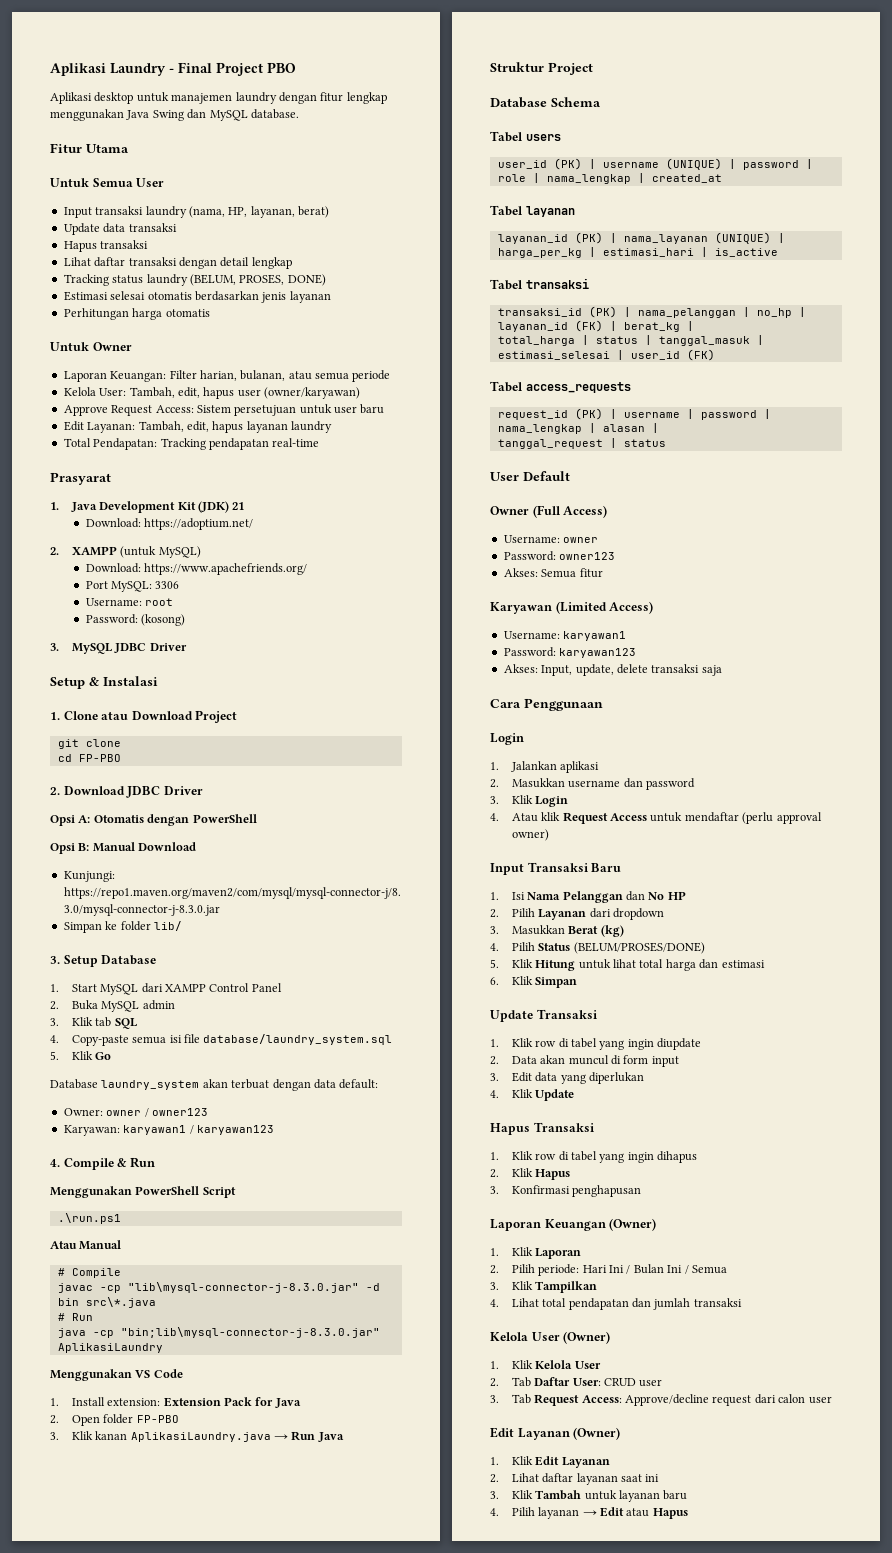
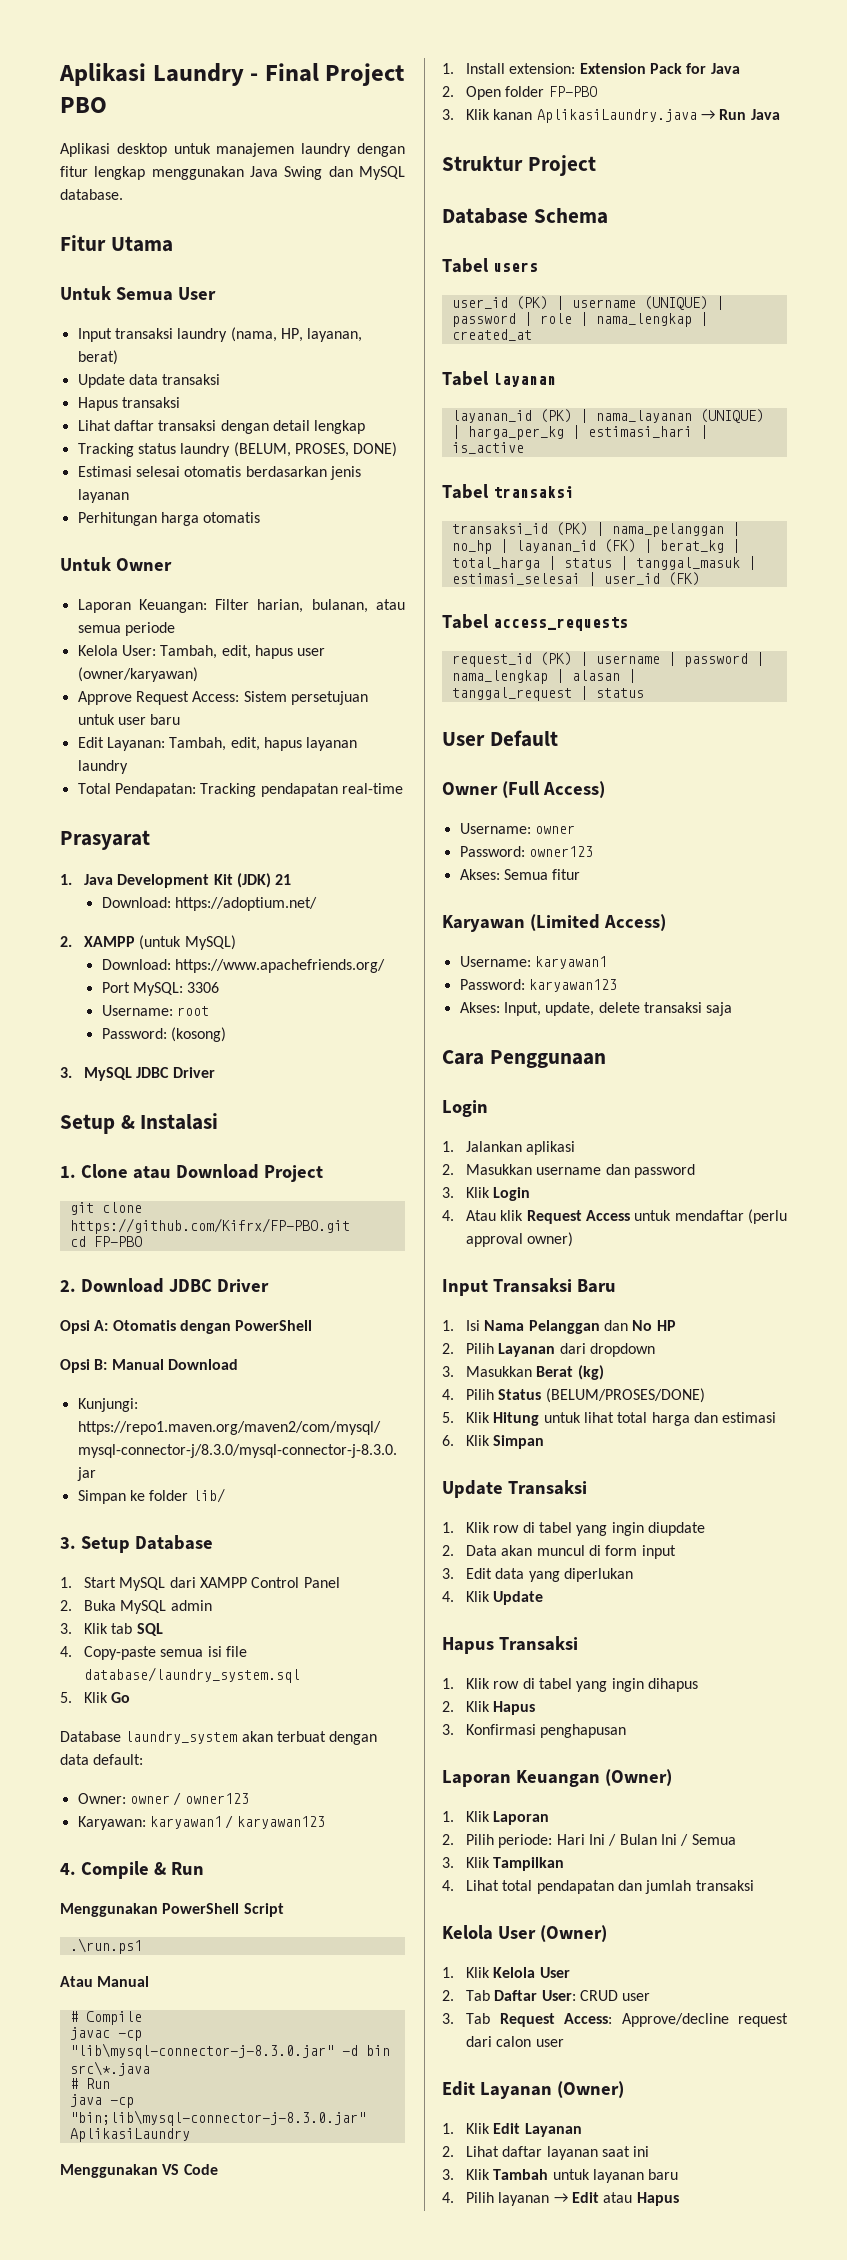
- git clone
+ git clone https://github.com/Kifrx/FP-PBO.git

